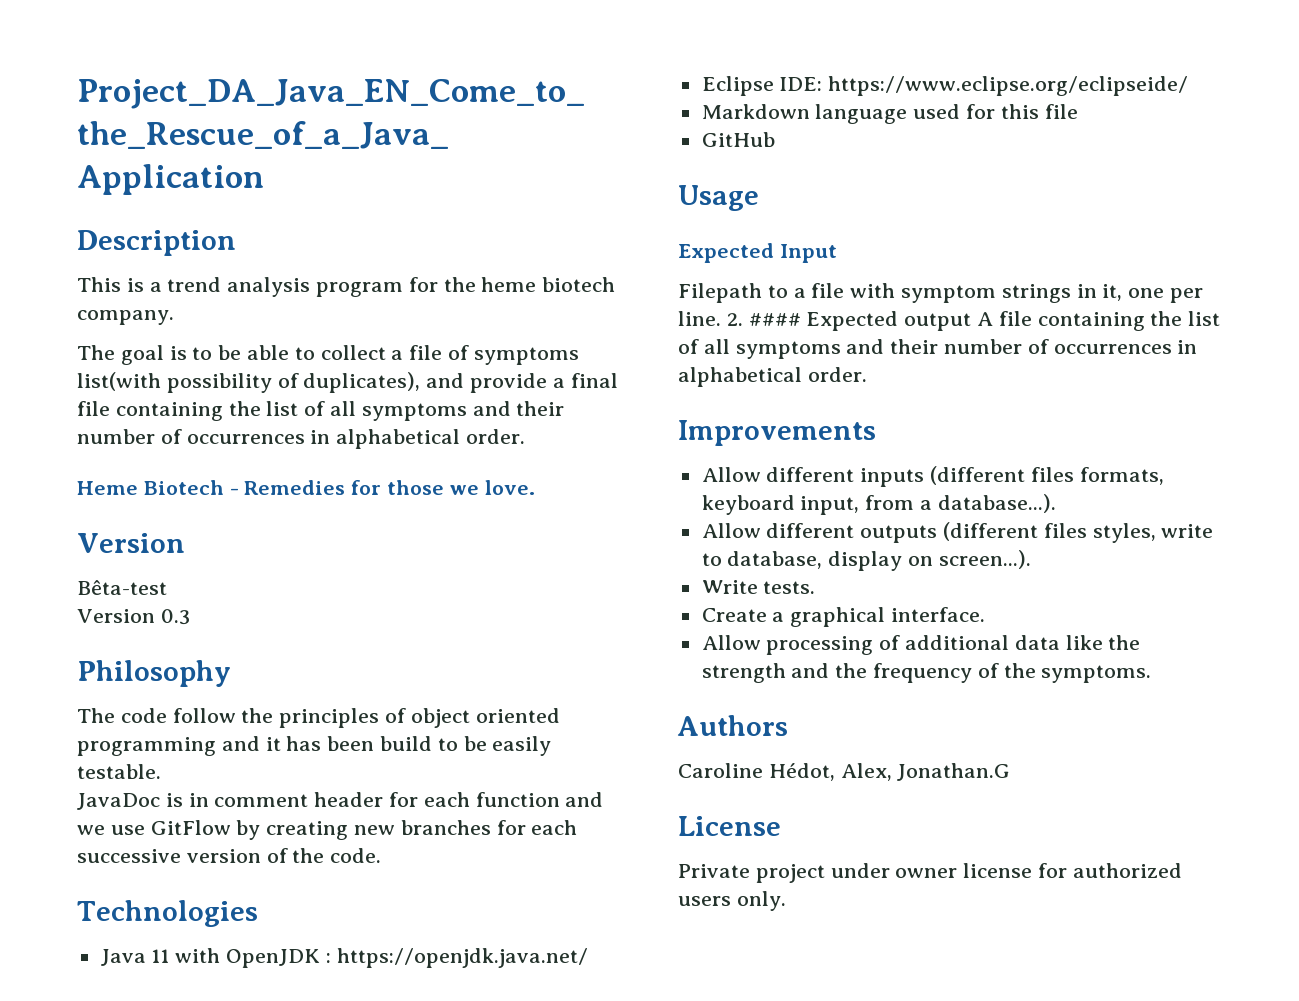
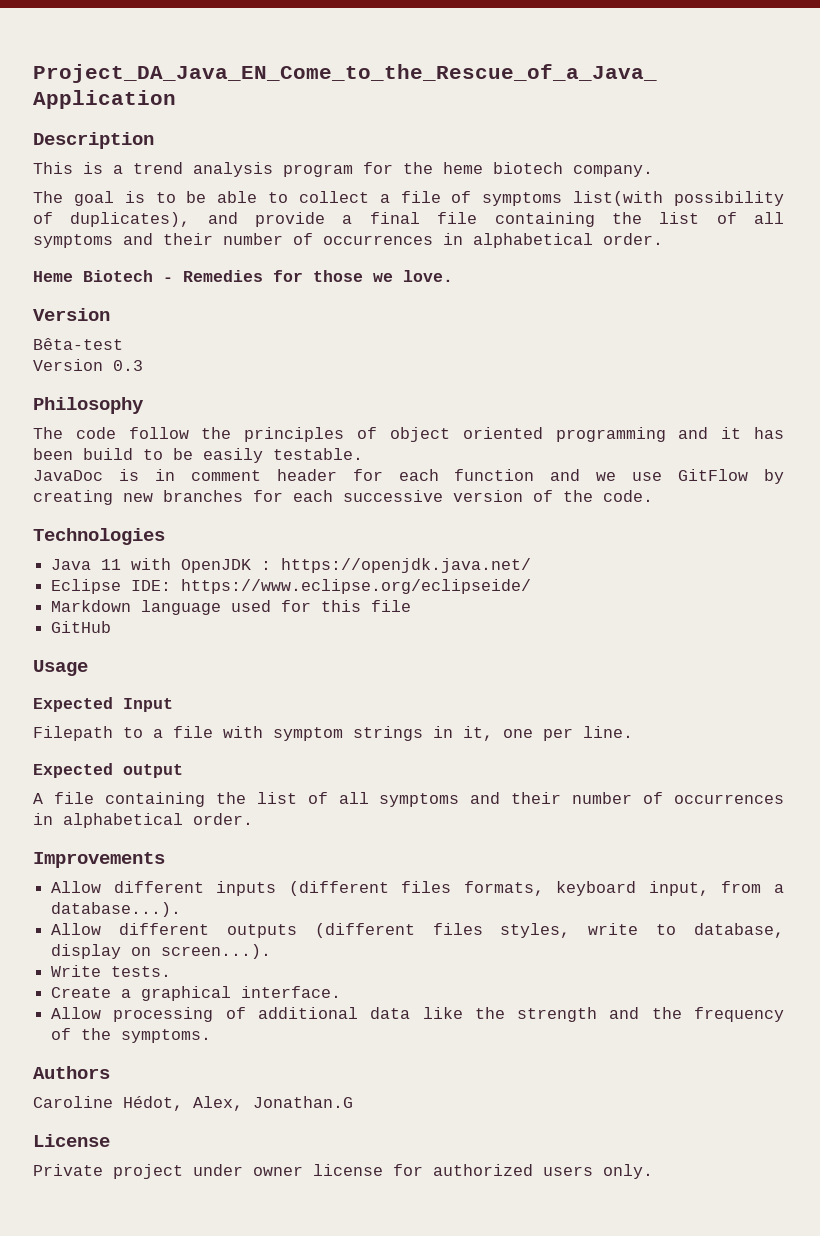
- Filepath to a file with symptom strings in it, one per line. 2. #### Expected output A file containing the list of all symptoms and their number of occurrences in alphabetical order.
+ Filepath to a file with symptom strings in it, one per line.
+ Expected output
+ A file containing the list of all symptoms and their number of occurrences in alphabetical order.

